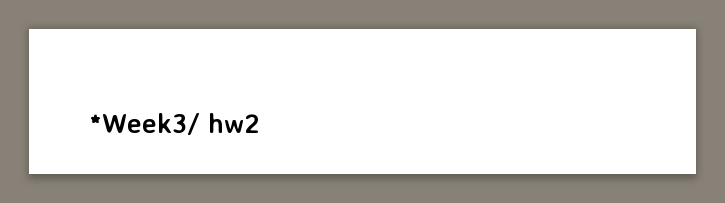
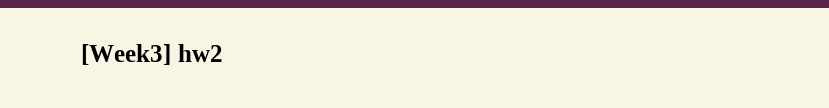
- *Week3/ hw2
+ [Week3] hw2

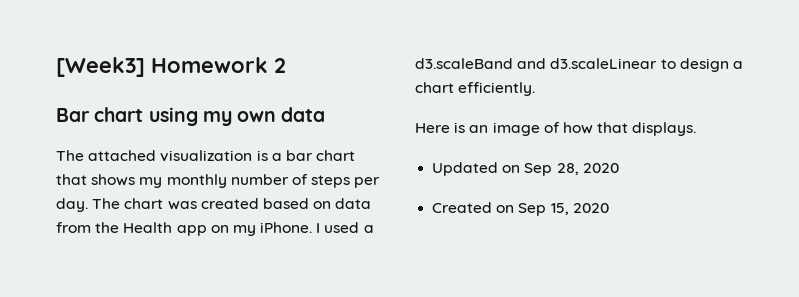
- [Week3] hw2
+ [Week3] Homework 2
+ Bar chart using my own data
+ The attached visualization is a bar chart that shows my monthly number of steps per day. The chart was created based on data from the Health app on my iPhone. I used a d3.scaleBand and d3.scaleLinear to design a chart efficiently.
+ Here is an image of how that displays.
+ Updated on Sep 28, 2020
+ Created on Sep 15, 2020

